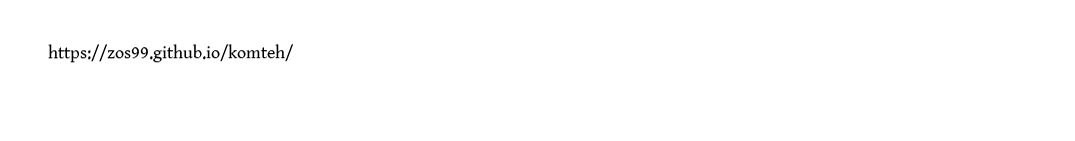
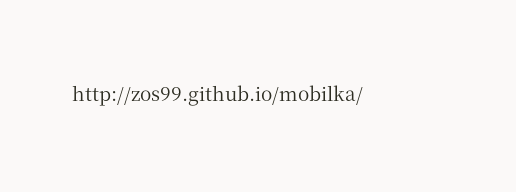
- https://zos99.github.io/komteh/
+ http://zos99.github.io/mobilka/

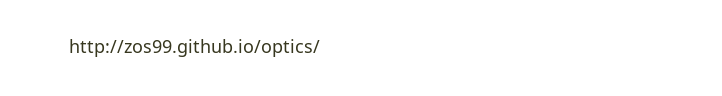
- http://zos99.github.io/mobilka/
+ http://zos99.github.io/optics/

